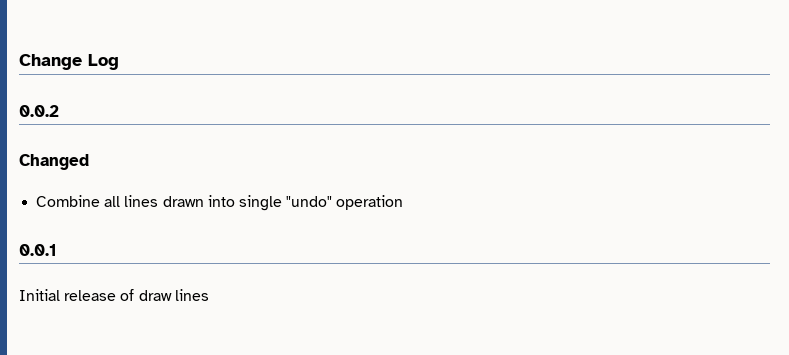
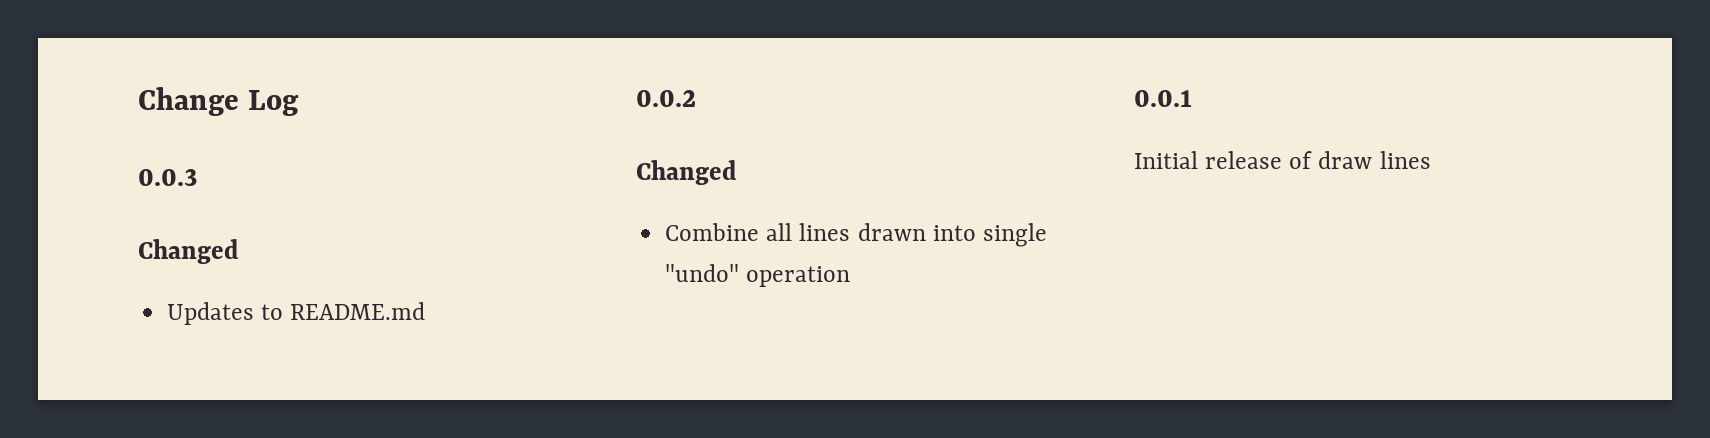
+ 0.0.3
+ Changed
+ Updates to README.md

